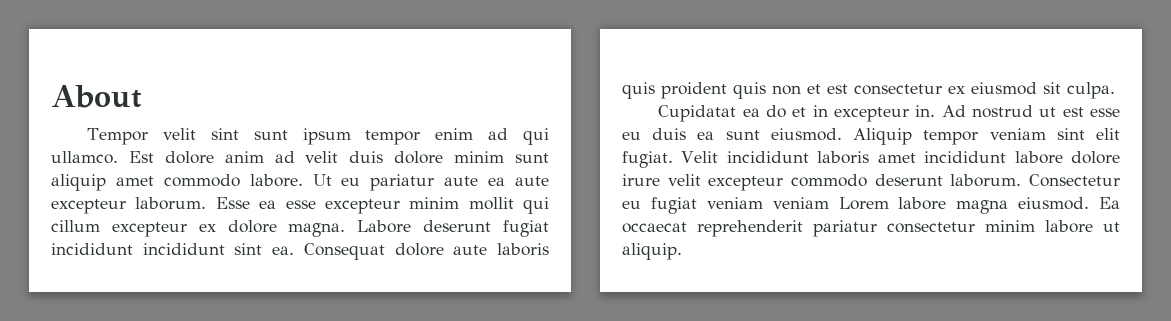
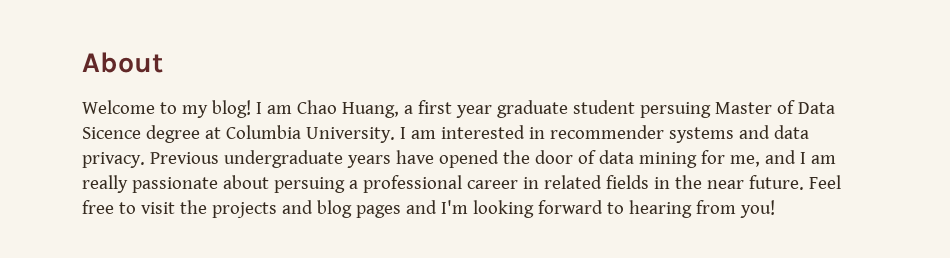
- Tempor velit sint sunt ipsum tempor enim ad qui ullamco. Est dolore anim ad velit duis dolore minim sunt aliquip amet commodo labore. Ut eu pariatur aute ea aute excepteur laborum. Esse ea esse excepteur minim mollit qui cillum excepteur ex dolore magna. Labore deserunt fugiat incididunt incididunt sint ea. Consequat dolore aute laboris quis proident quis non et est consectetur ex eiusmod sit culpa.
- Cupidatat ea do et in excepteur in. Ad nostrud ut est esse eu duis ea sunt eiusmod. Aliquip tempor veniam sint elit fugiat. Velit incididunt laboris amet incididunt labore dolore irure velit excepteur commodo deserunt laborum. Consectetur eu fugiat veniam veniam Lorem labore magna eiusmod. Ea occaecat reprehenderit pariatur consectetur minim labore ut aliquip.
+ Welcome to my blog! I am Chao Huang, a first year graduate student persuing Master of Data Sicence degree at Columbia University. I am interested in recommender systems and data privacy. Previous undergraduate years have opened the door of data mining for me, and I am really passionate about persuing a professional career in related fields in the near future. Feel free to visit the projects and blog pages and I'm looking forward to hearing from you!

